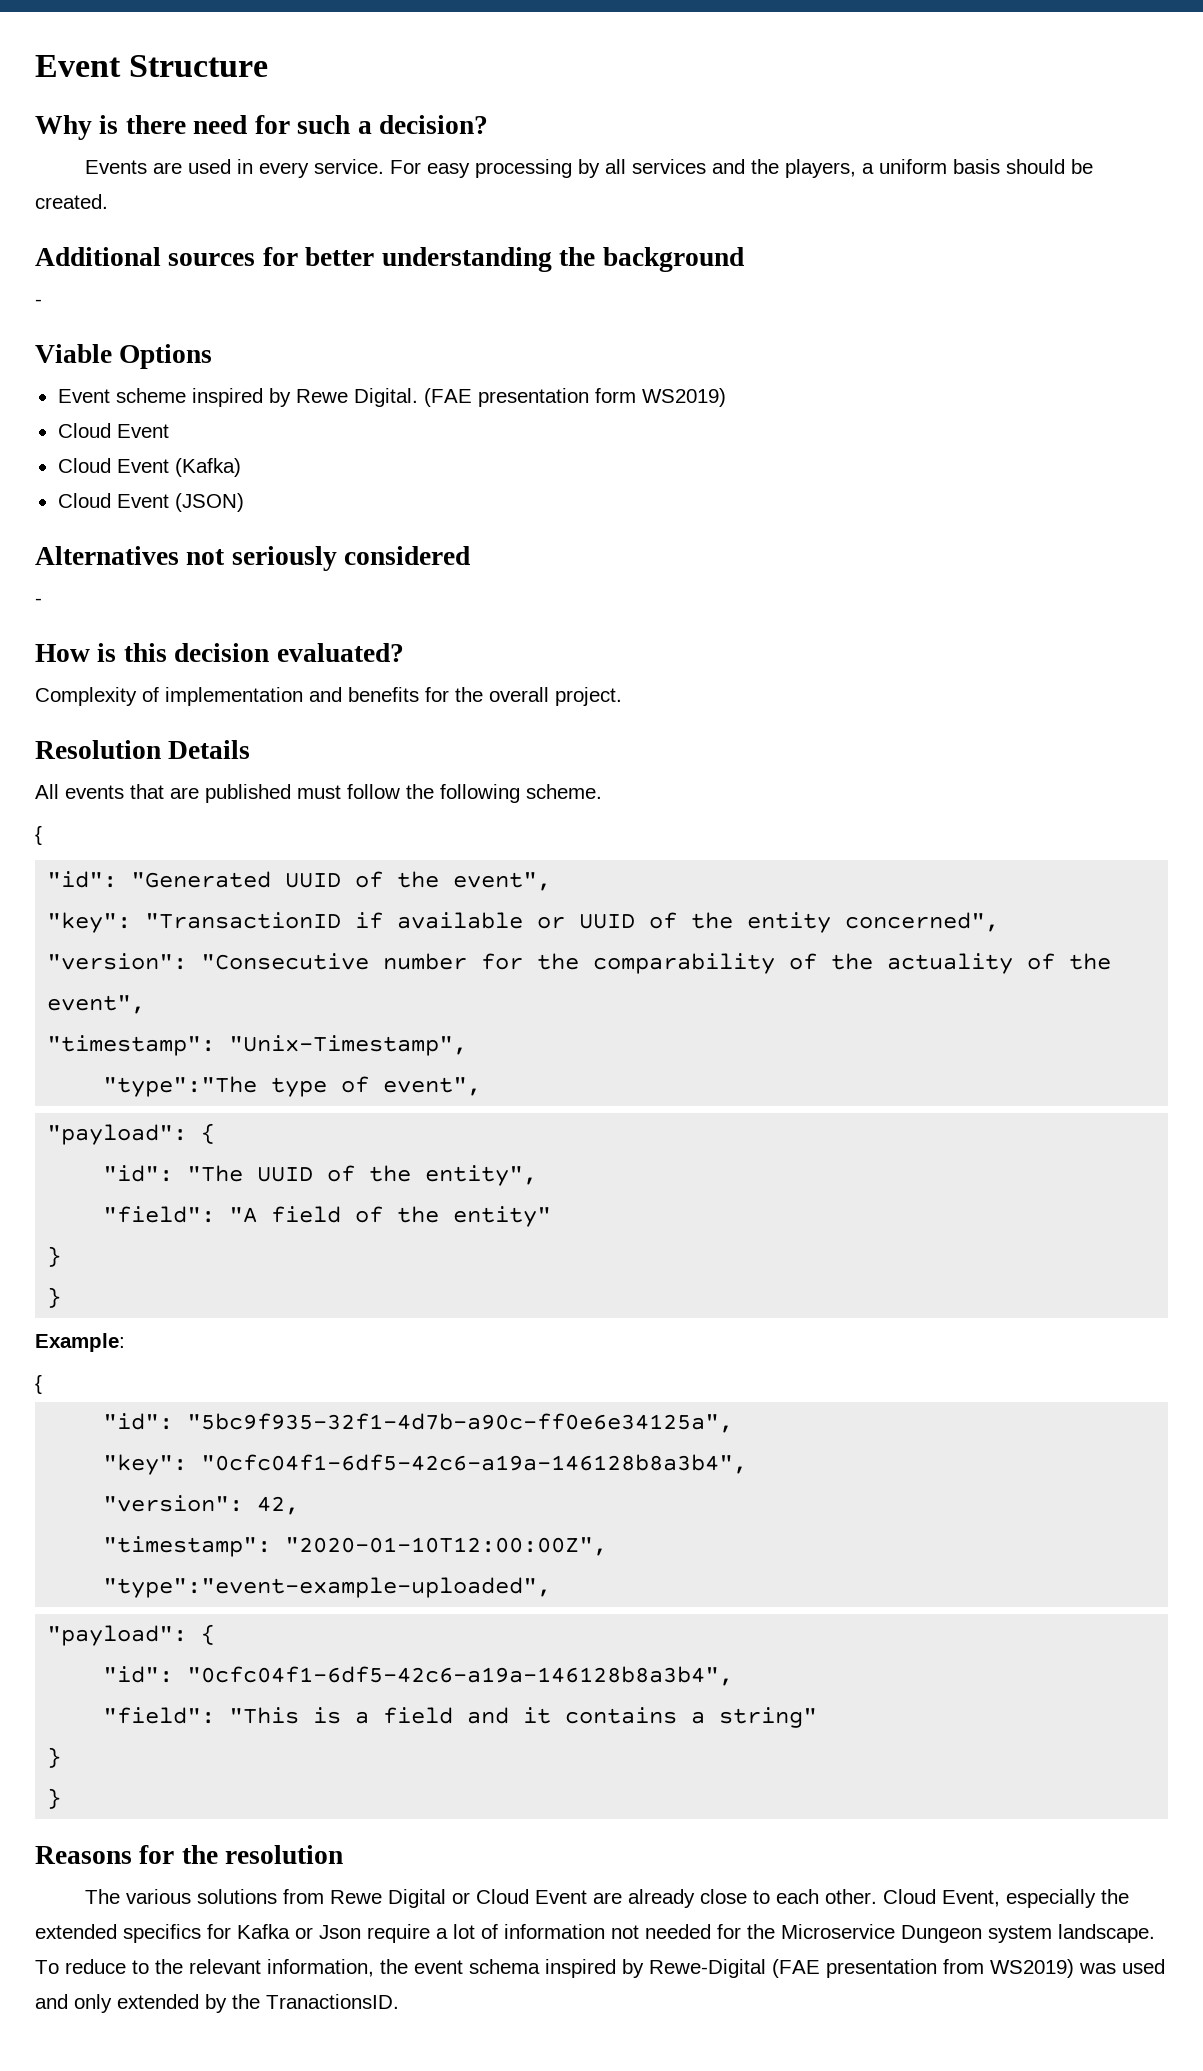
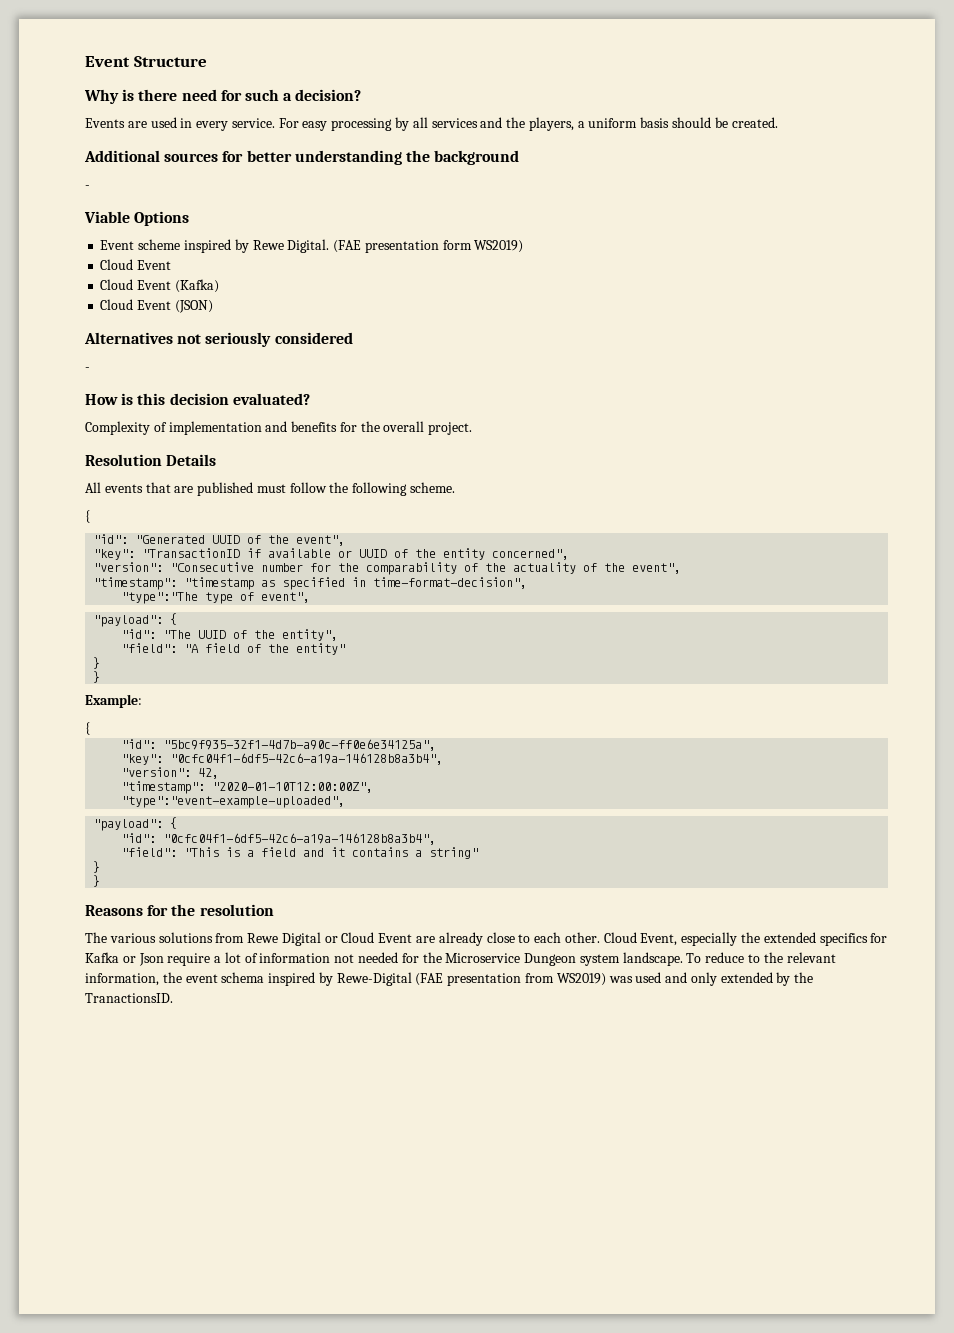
- "timestamp": "Unix-Timestamp",
+ "timestamp": "timestamp as specified in time-format-decision",

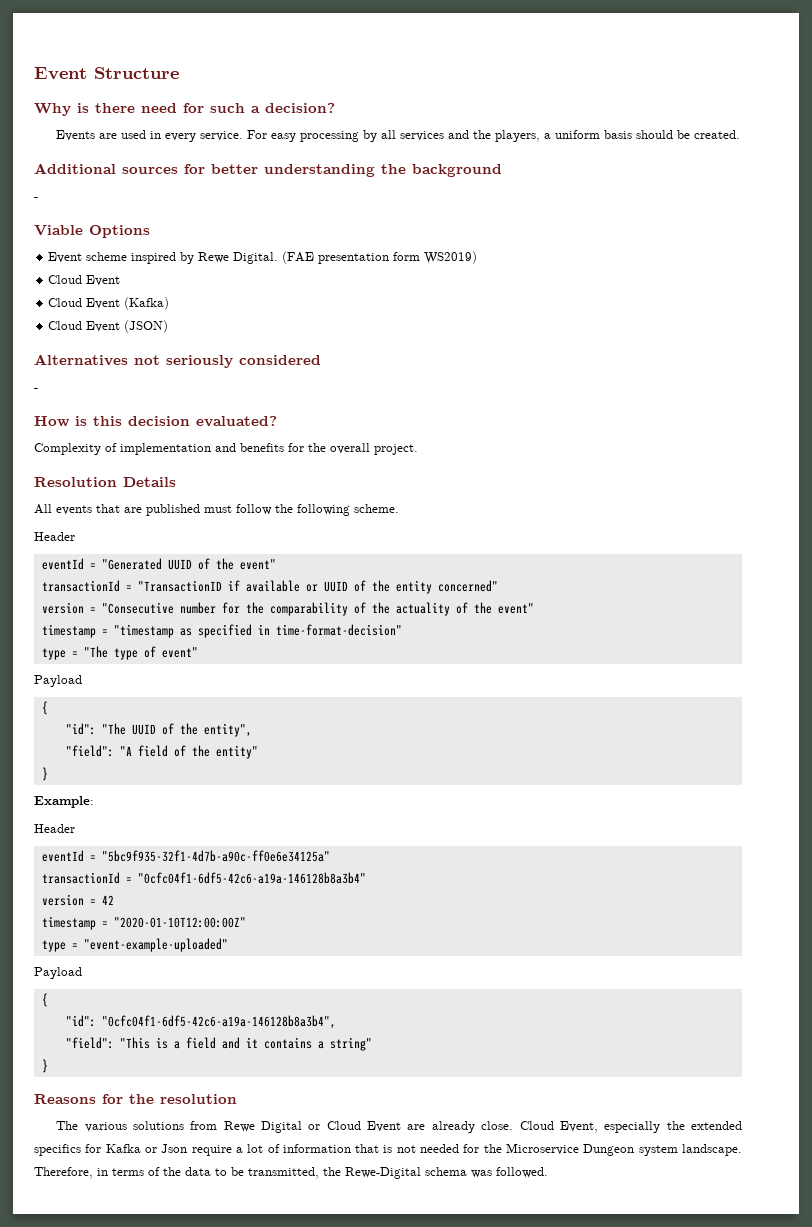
  All events that are published must follow the following scheme.
+ Header
+ eventId = "Generated UUID of the event"
+ transactionId = "TransactionID if available or UUID of the entity concerned"
+ version = "Consecutive number for the comparability of the actuality of the event"
+ timestamp = "timestamp as specified in time-format-decision"
+ type = "The type of event"
+ Payload
  {
- "id": "Generated UUID of the event",
- "key": "TransactionID if available or UUID of the entity concerned",
- "version": "Consecutive number for the comparability of the actuality of the event",
- "timestamp": "timestamp as specified in time-format-decision",
- "type":"The type of event",
- "payload": {
  "field": "A field of the entity"
- }
  Example:
+ Header
+ eventId = "5bc9f935-32f1-4d7b-a90c-ff0e6e34125a"
+ transactionId = "0cfc04f1-6df5-42c6-a19a-146128b8a3b4"
+ version = 42
+ timestamp = "2020-01-10T12:00:00Z"
+ type = "event-example-uploaded"
+ Payload
  {
- "id": "5bc9f935-32f1-4d7b-a90c-ff0e6e34125a",
- "key": "0cfc04f1-6df5-42c6-a19a-146128b8a3b4",
- "version": 42,
- "timestamp": "2020-01-10T12:00:00Z",
- "type":"event-example-uploaded",
- "payload": {
  "field": "This is a field and it contains a string"
- }
- The various solutions from Rewe Digital or Cloud Event are already close to each other.
+ The various solutions from Rewe Digital or Cloud Event are already close.
- Cloud Event, especially the extended specifics for Kafka or Json require a lot of information not needed for the Microservice Dungeon system landscape.
+ Cloud Event, especially the extended specifics for Kafka or Json require a lot of information that is not needed for the Microservice Dungeon system landscape.
- To reduce to the relevant information, the event schema inspired by Rewe-Digital (FAE presentation from WS2019) was used and only extended by the TranactionsID.
+ Therefore, in terms of the data to be transmitted, the Rewe-Digital schema was followed.

